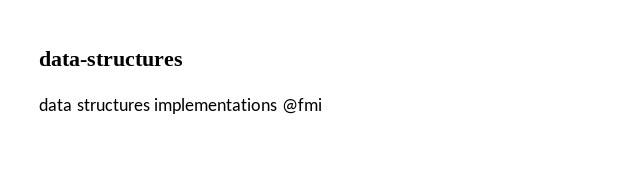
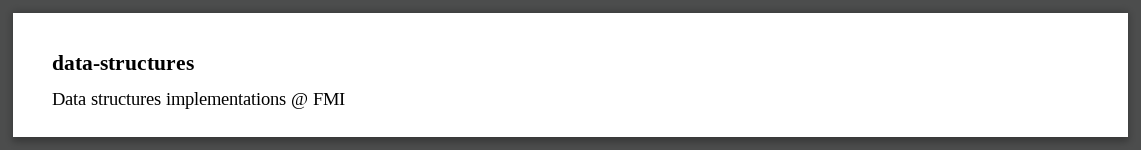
- data structures implementations @fmi
+ Data structures implementations @ FMI

